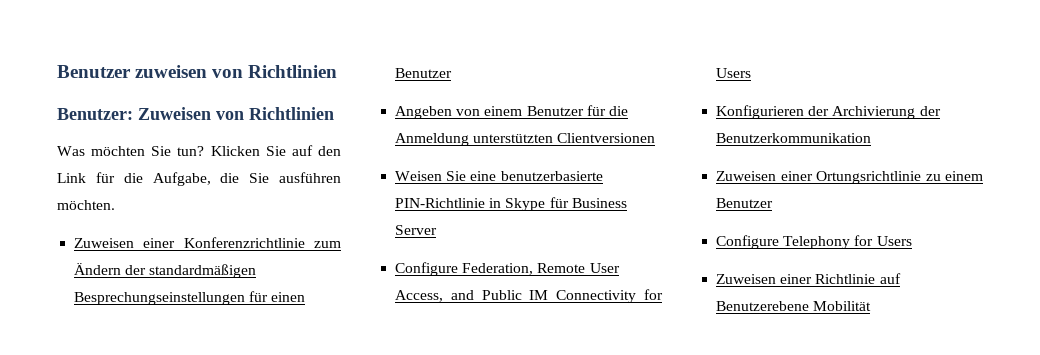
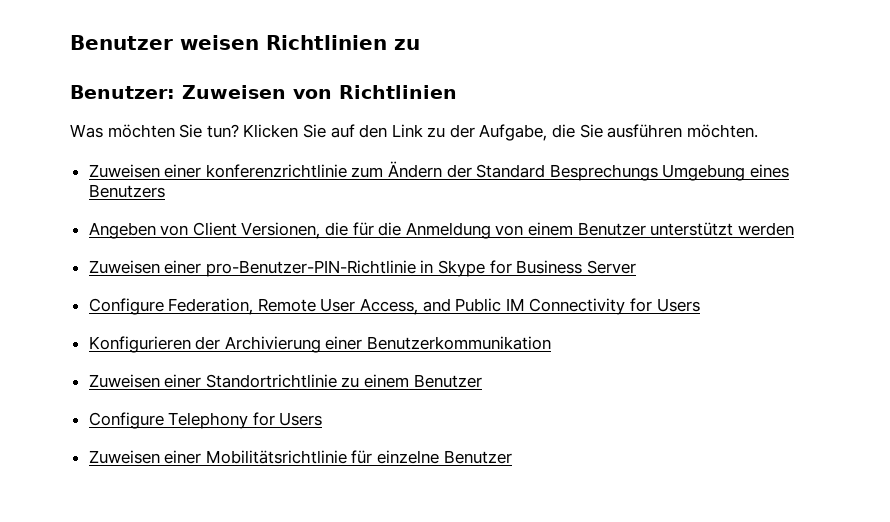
- Benutzer zuweisen von Richtlinien
+ Benutzer weisen Richtlinien zu
- Klicken Sie auf den Link für die Aufgabe, die Sie ausführen möchten.
+ Klicken Sie auf den Link zu der Aufgabe, die Sie ausführen möchten.
- Zuweisen einer Konferenzrichtlinie zum Ändern der standardmäßigen Besprechungseinstellungen für einen Benutzer
- Angeben von einem Benutzer für die Anmeldung unterstützten Clientversionen
- Weisen Sie eine benutzerbasierte PIN-Richtlinie in Skype für Business Server
+ Zuweisen einer konferenzrichtlinie zum Ändern der Standard Besprechungs Umgebung eines Benutzers
+ Angeben von Client Versionen, die für die Anmeldung von einem Benutzer unterstützt werden
+ Zuweisen einer pro-Benutzer-PIN-Richtlinie in Skype for Business Server
- Konfigurieren der Archivierung der Benutzerkommunikation
+ Konfigurieren der Archivierung einer Benutzerkommunikation
- Zuweisen einer Ortungsrichtlinie zu einem Benutzer
+ Zuweisen einer Standortrichtlinie zu einem Benutzer
- Zuweisen einer Richtlinie auf Benutzerebene Mobilität
+ Zuweisen einer Mobilitätsrichtlinie für einzelne Benutzer

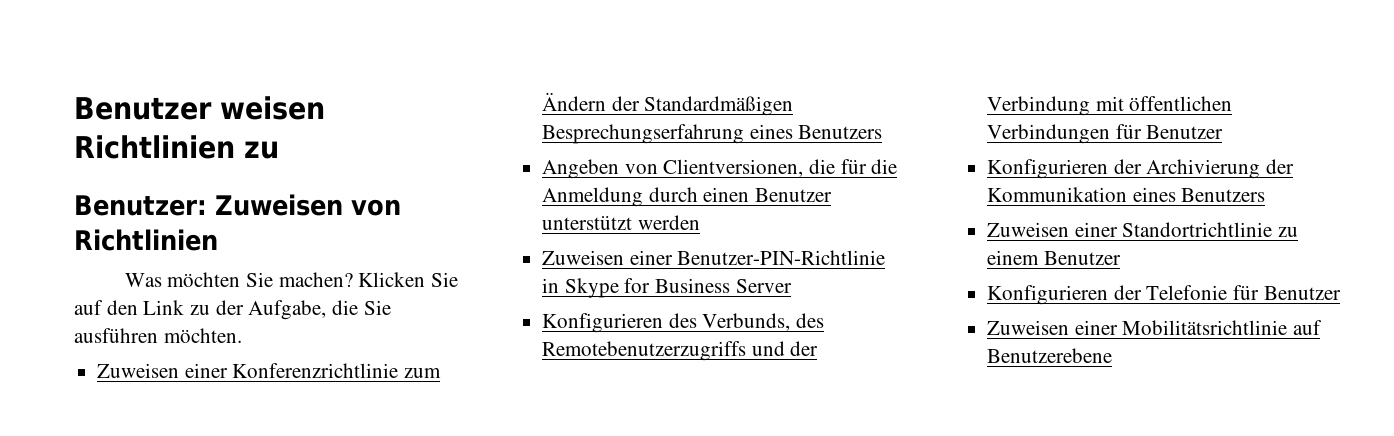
- Was möchten Sie tun?
+ Was möchten Sie machen?
- Zuweisen einer konferenzrichtlinie zum Ändern der Standard Besprechungs Umgebung eines Benutzers
+ Zuweisen einer Konferenzrichtlinie zum Ändern der Standardmäßigen Besprechungserfahrung eines Benutzers
- Angeben von Client Versionen, die für die Anmeldung von einem Benutzer unterstützt werden
+ Angeben von Clientversionen, die für die Anmeldung durch einen Benutzer unterstützt werden
- Zuweisen einer pro-Benutzer-PIN-Richtlinie in Skype for Business Server
+ Zuweisen einer Benutzer-PIN-Richtlinie in Skype for Business Server
- Configure Federation, Remote User Access, and Public IM Connectivity for Users
+ Konfigurieren des Verbunds, des Remotebenutzerzugriffs und der Verbindung mit öffentlichen Verbindungen für Benutzer
- Konfigurieren der Archivierung einer Benutzerkommunikation
+ Konfigurieren der Archivierung der Kommunikation eines Benutzers
- Configure Telephony for Users
+ Konfigurieren der Telefonie für Benutzer
- Zuweisen einer Mobilitätsrichtlinie für einzelne Benutzer
+ Zuweisen einer Mobilitätsrichtlinie auf Benutzerebene

